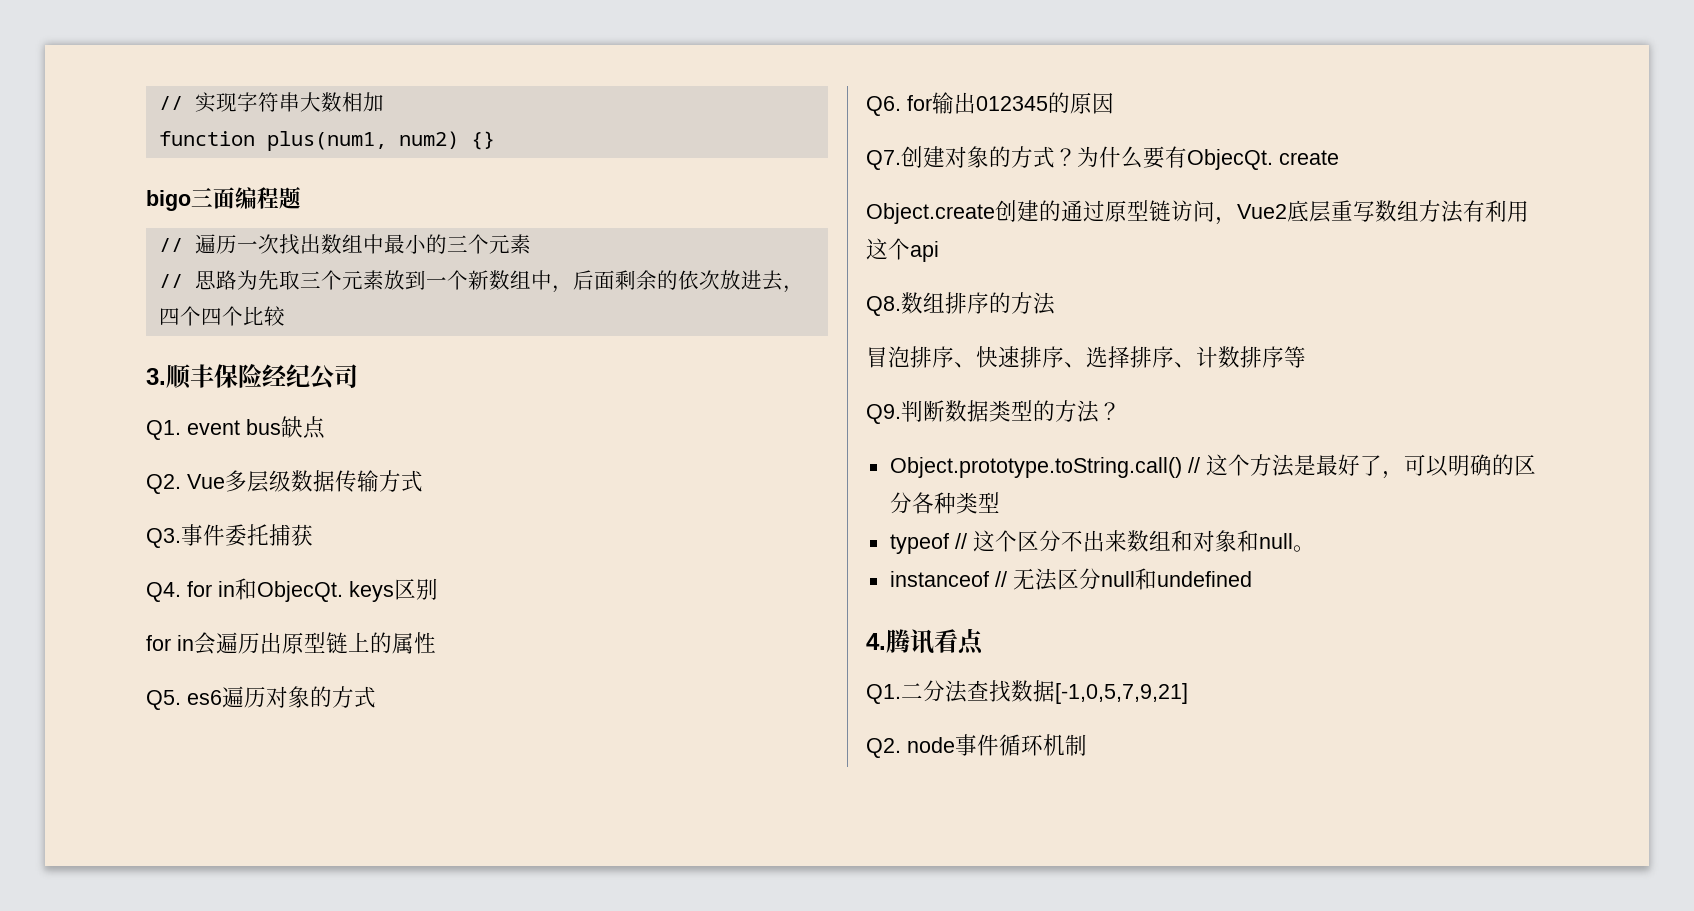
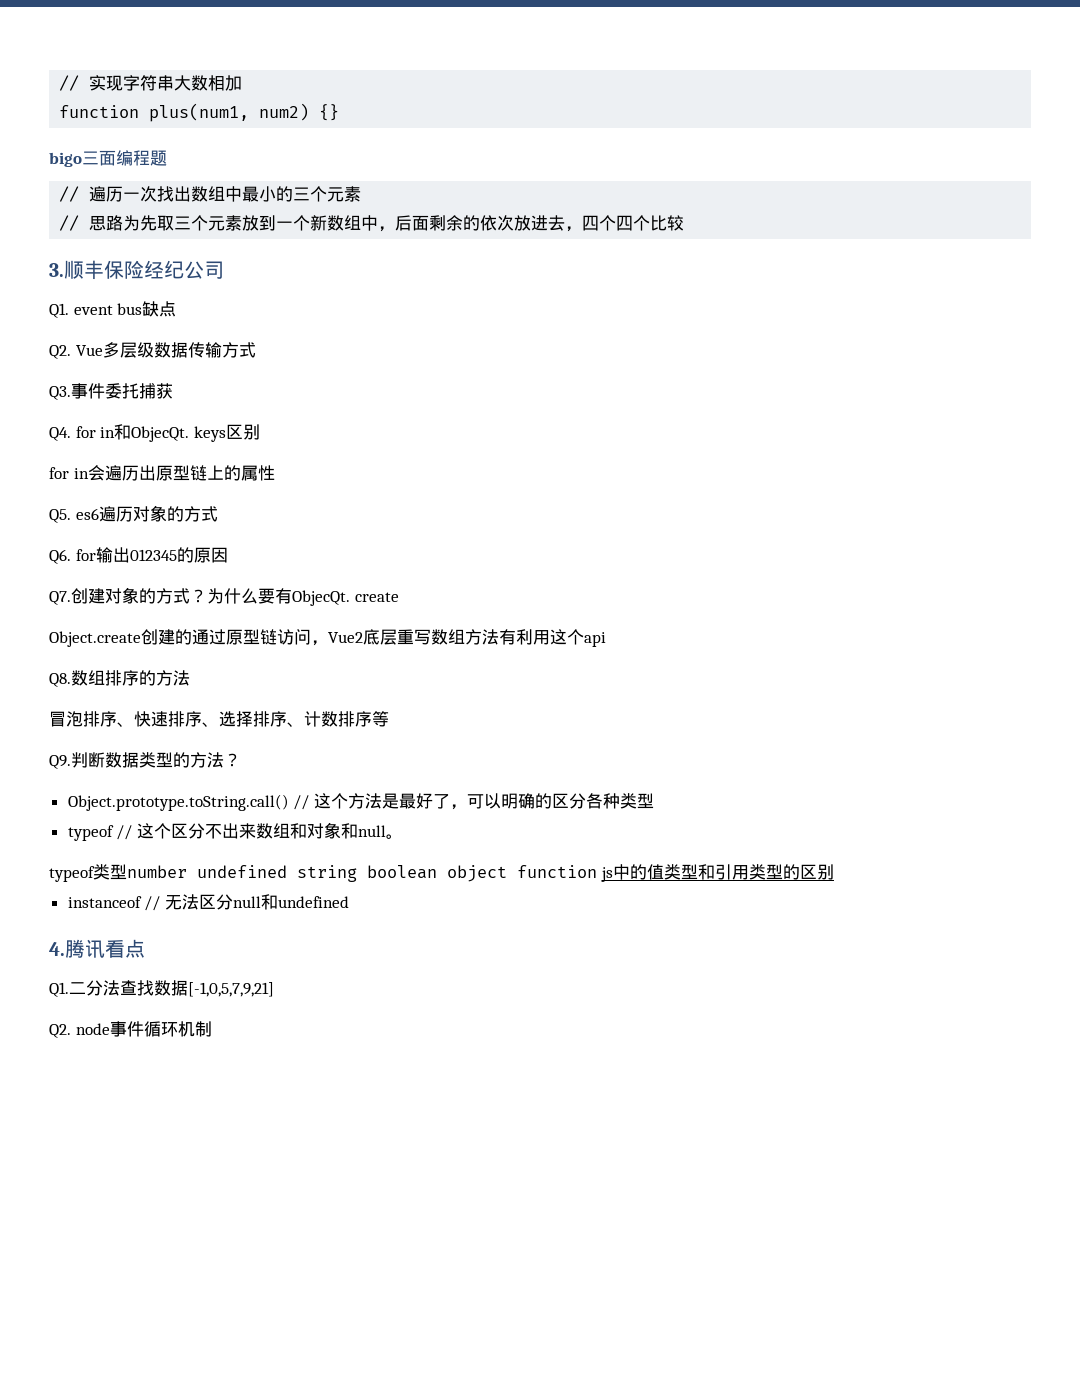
+ typeof类型number undefined string boolean object function js中的值类型和引用类型的区别

